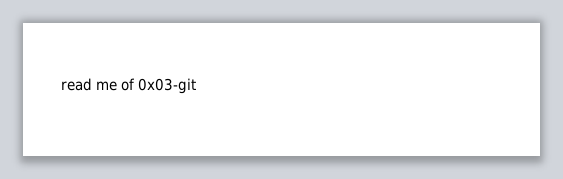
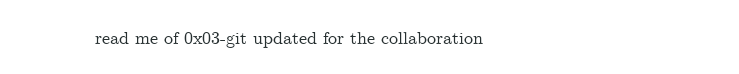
- read me of 0x03-git
+ read me of 0x03-git updated for the collaboration

